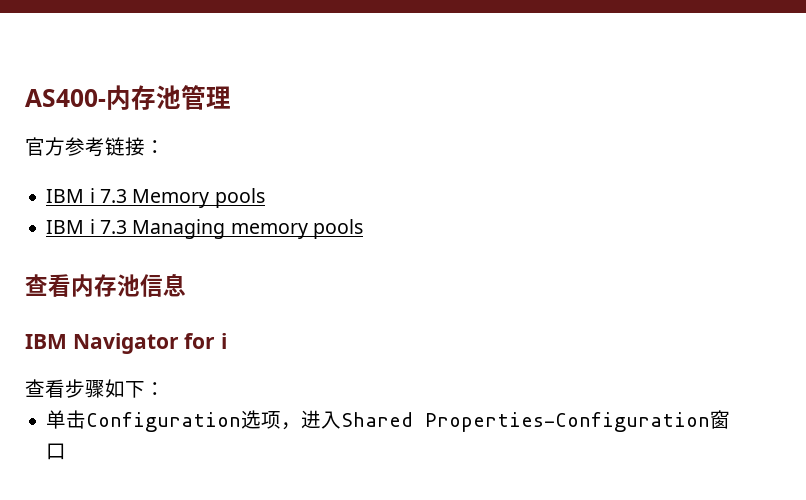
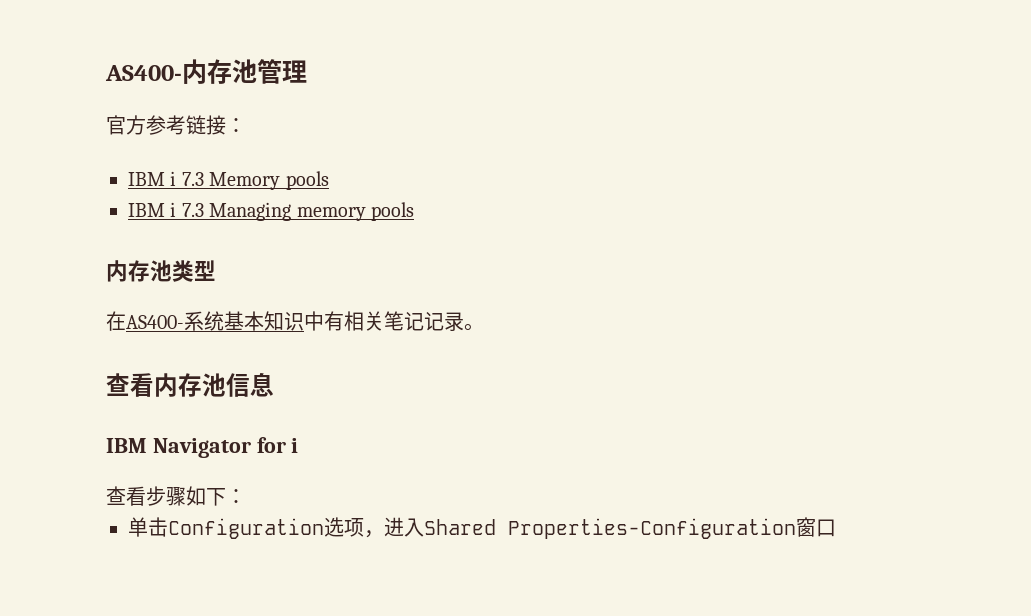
+ 内存池类型
+ 在AS400-系统基本知识中有相关笔记记录。

